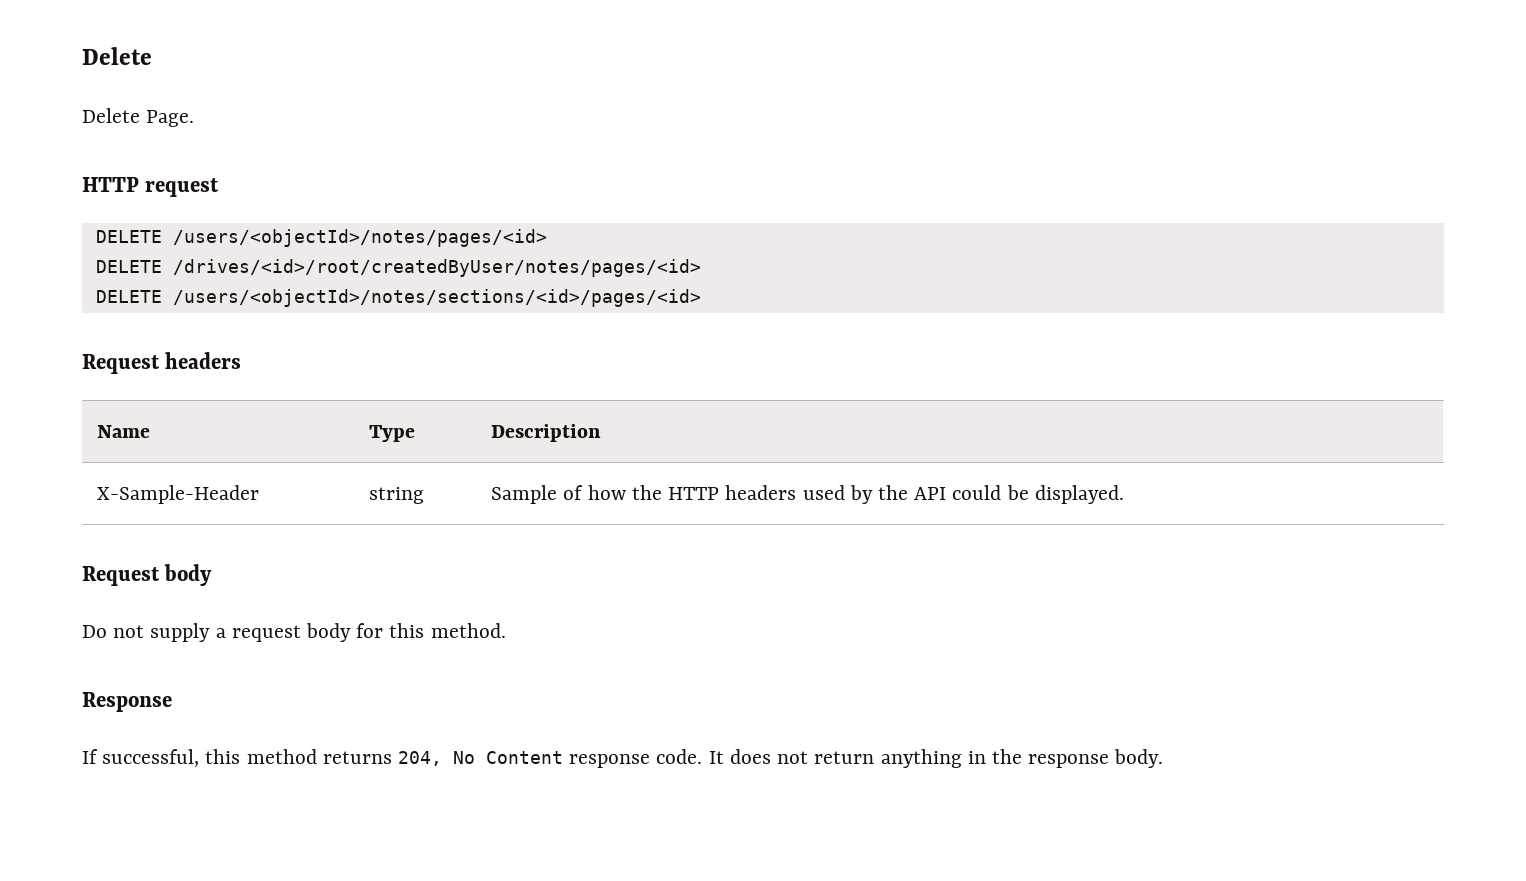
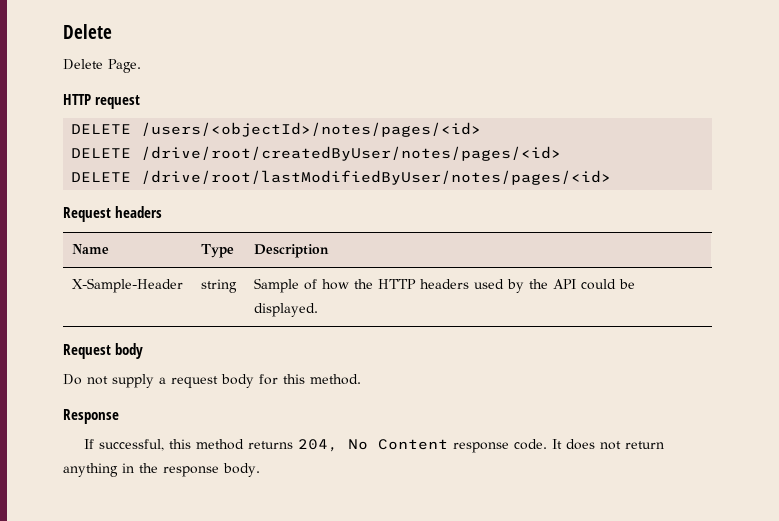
- DELETE /drives/<id>/root/createdByUser/notes/pages/<id>
- DELETE /users/<objectId>/notes/sections/<id>/pages/<id>
+ DELETE /drive/root/createdByUser/notes/pages/<id>
+ DELETE /drive/root/lastModifiedByUser/notes/pages/<id>

